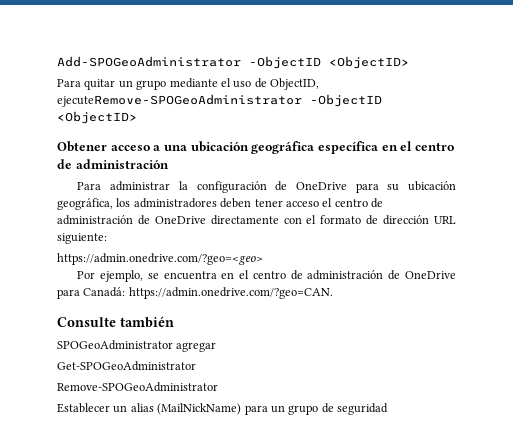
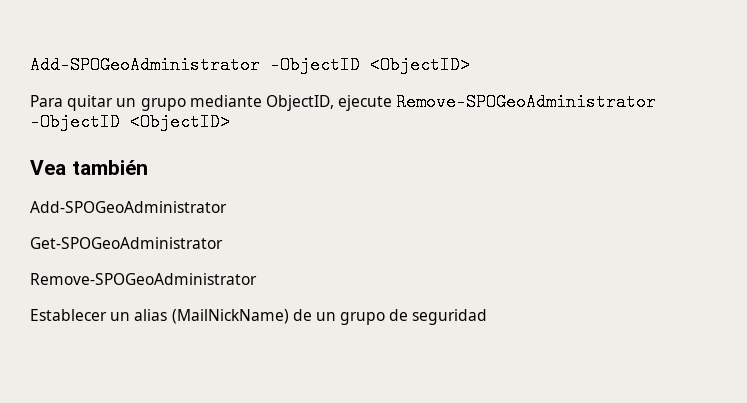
- Para quitar un grupo mediante el uso de ObjectID, ejecuteRemove-SPOGeoAdministrator -ObjectID <ObjectID>
- Obtener acceso a una ubicación geográfica específica en el centro de administración
- Para administrar la configuración de OneDrive para su ubicación geográfica, los administradores deben tener acceso el centro de administración de OneDrive directamente con el formato de dirección URL siguiente:
- https://admin.onedrive.com/?geo=<geo>
- Por ejemplo, se encuentra en el centro de administración de OneDrive para Canadá: https://admin.onedrive.com/?geo=CAN.
- Consulte también
- SPOGeoAdministrator agregar
+ Para quitar un grupo mediante ObjectID, ejecute Remove-SPOGeoAdministrator -ObjectID <ObjectID>
+ Vea también
+ Add-SPOGeoAdministrator
- Establecer un alias (MailNickName) para un grupo de seguridad
+ Establecer un alias (MailNickName) de un grupo de seguridad

